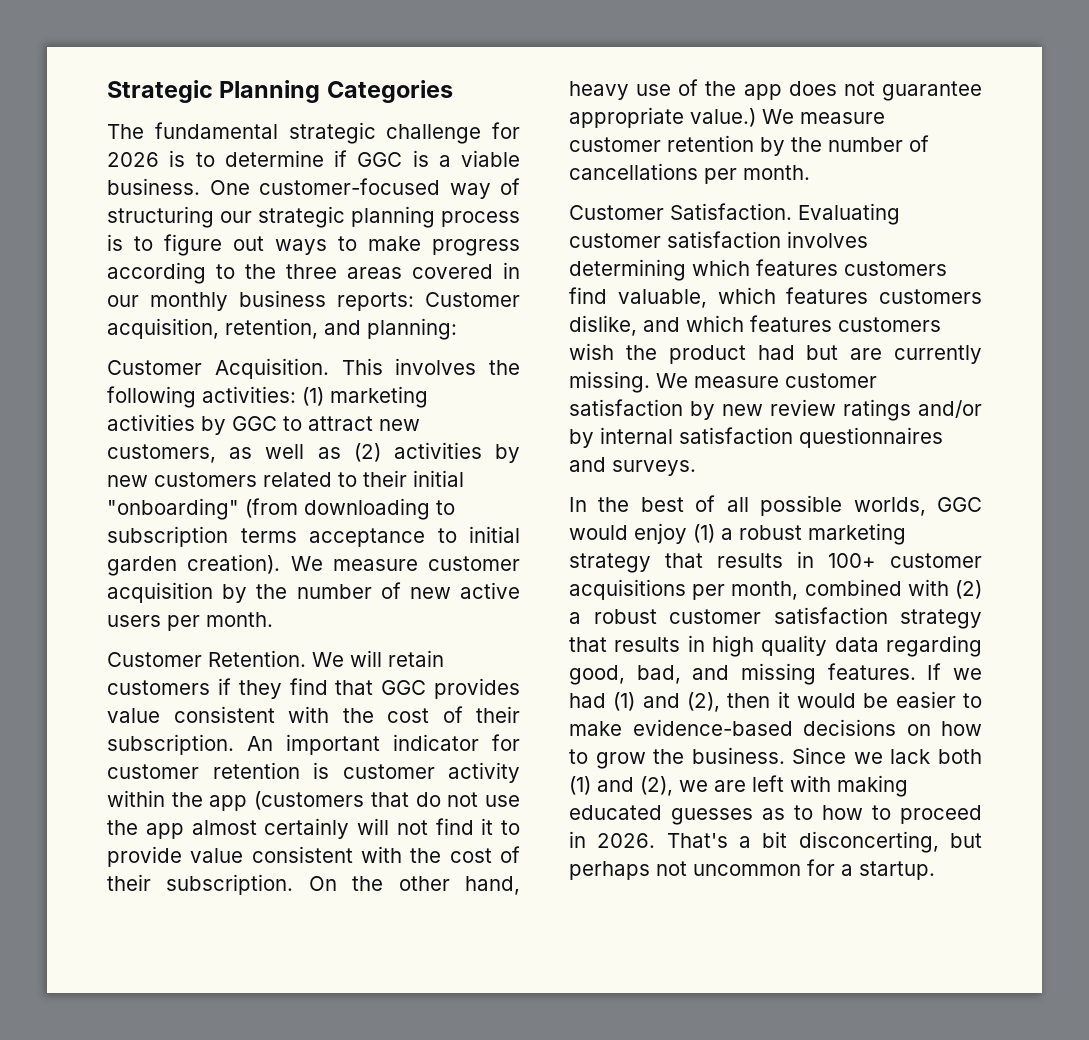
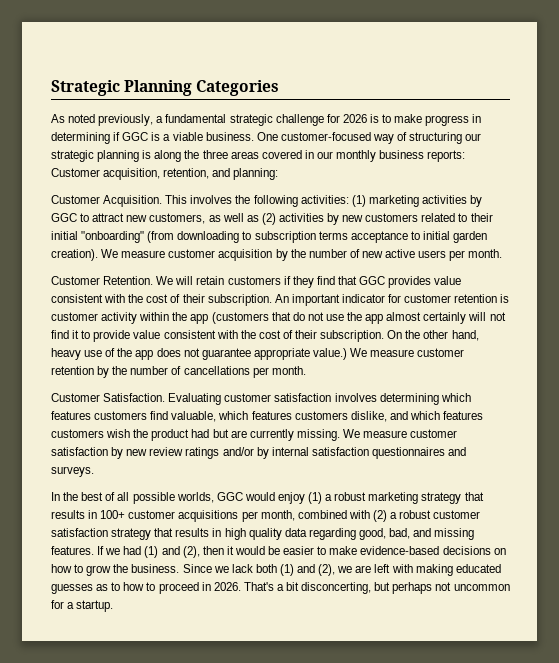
- The fundamental strategic challenge for 2026 is to determine if GGC is a viable business.
+ As noted previously, a fundamental strategic challenge for 2026 is to make progress in determining if GGC is a viable business.
- One customer-focused way of structuring our strategic planning process is to figure out ways to make progress according to the three areas covered in our monthly business reports: Customer acquisition, retention, and planning:
+ One customer-focused way of structuring our strategic planning is along the three areas covered in our monthly business reports: Customer acquisition, retention, and planning:

